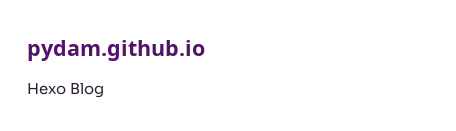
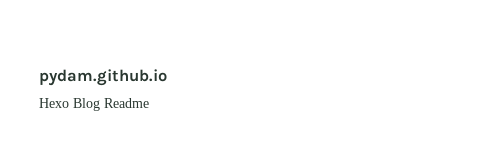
- Hexo Blog
+ Hexo Blog Readme

